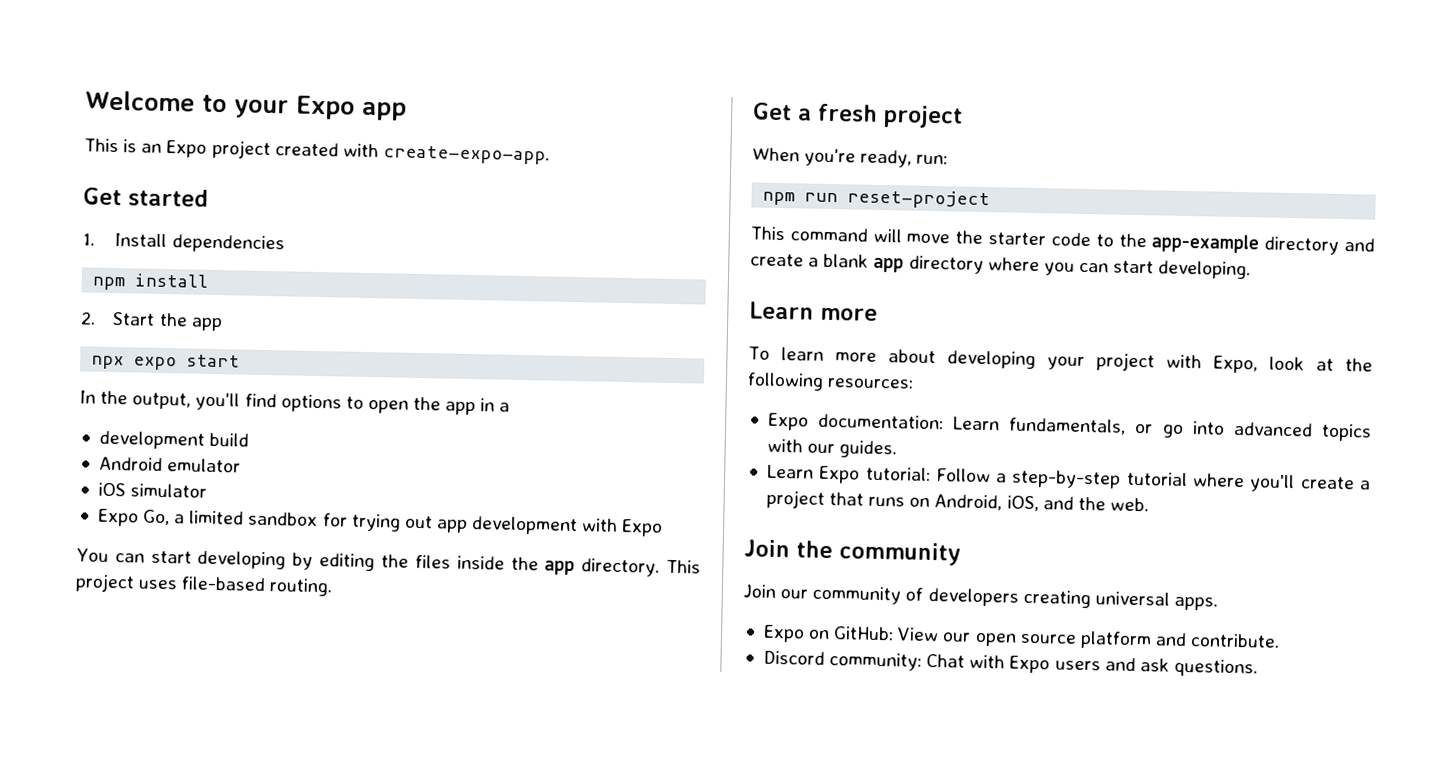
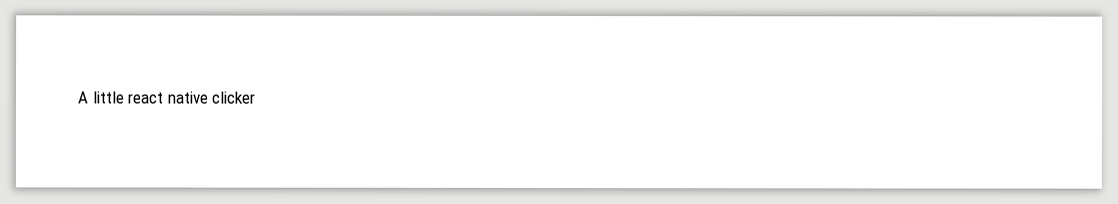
- Welcome to your Expo app
- This is an Expo project created with create-expo-app.
- Get started
- 1. Install dependencies
- npm install
- 2. Start the app
- npx expo start
- In the output, you'll find options to open the app in a
- development build
- Android emulator
- iOS simulator
- Expo Go, a limited sandbox for trying out app development with Expo
- You can start developing by editing the files inside the app directory. This project uses file-based routing.
- Get a fresh project
- When you're ready, run:
- npm run reset-project
- This command will move the starter code to the app-example directory and create a blank app directory where you can start developing.
- Learn more
- To learn more about developing your project with Expo, look at the following resources:
- Expo documentation: Learn fundamentals, or go into advanced topics with our guides.
- Learn Expo tutorial: Follow a step-by-step tutorial where you'll create a project that runs on Android, iOS, and the web.
- Join the community
- Join our community of developers creating universal apps.
- Expo on GitHub: View our open source platform and contribute.
- Discord community: Chat with Expo users and ask questions.
+ A little react native clicker

